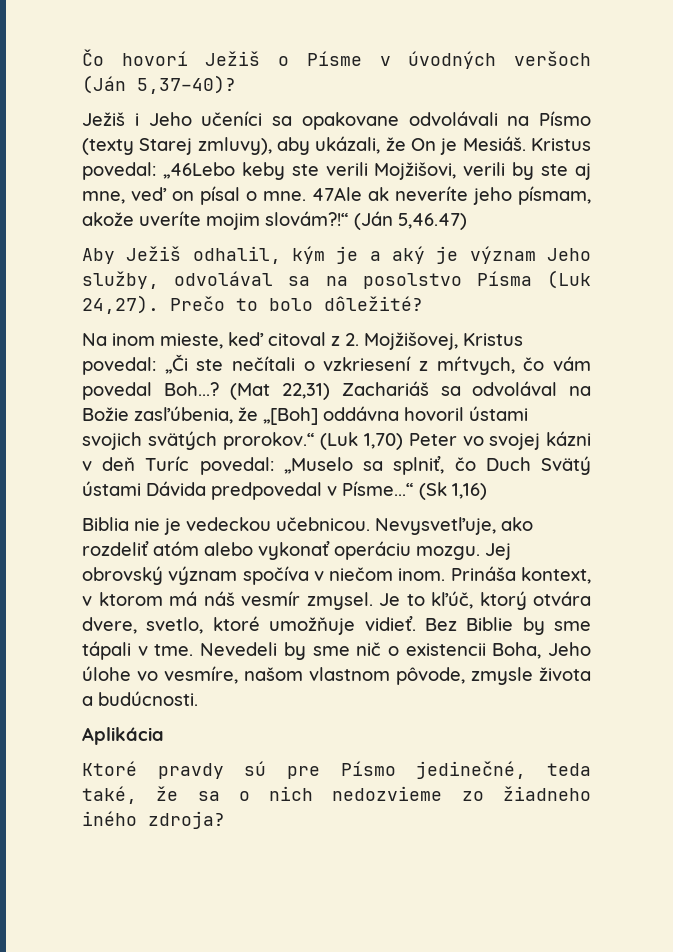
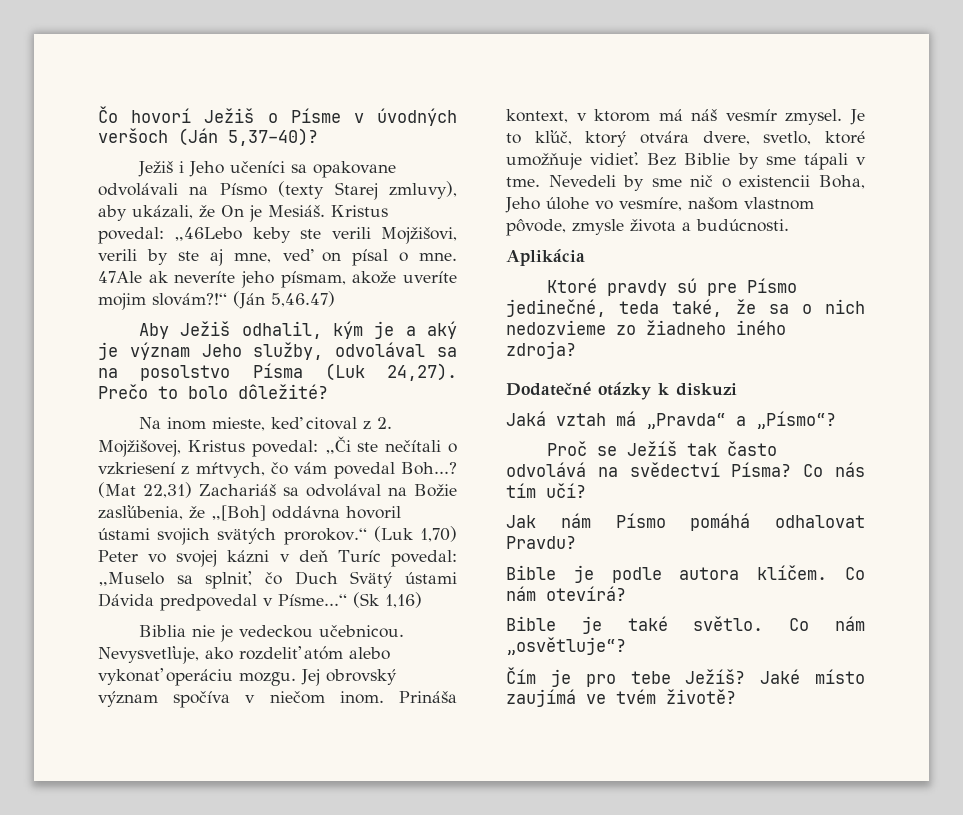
+ Dodatečné otázky k diskuzi
+ Jaká vztah má „Pravda“ a „Písmo“?
+ Proč se Ježíš tak často odvolává na svědectví Písma? Co nás tím učí?
+ Jak nám Písmo pomáhá odhalovat Pravdu?
+ Bible je podle autora klíčem. Co nám otevírá?
+ Bible je také světlo. Co nám „osvětluje“?
+ Čím je pro tebe Ježíš? Jaké místo zaujímá ve tvém životě?

